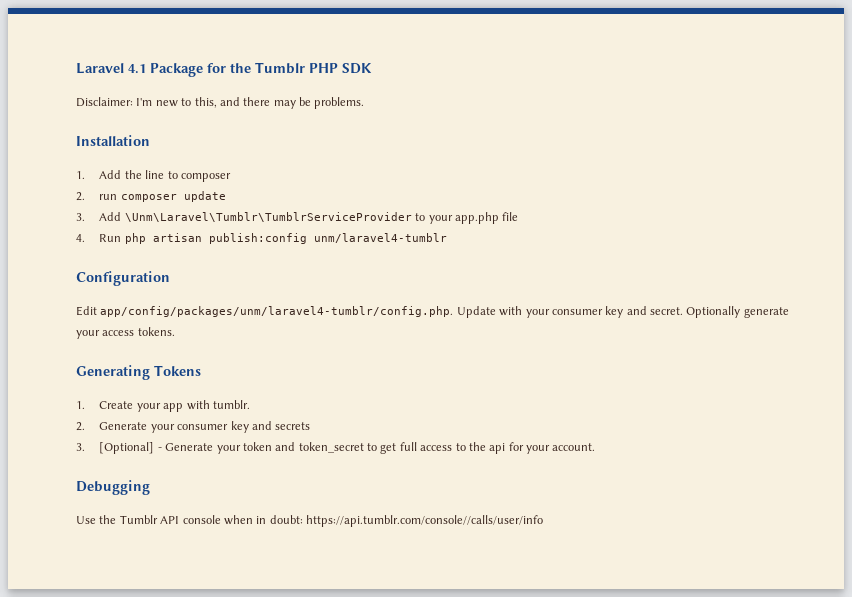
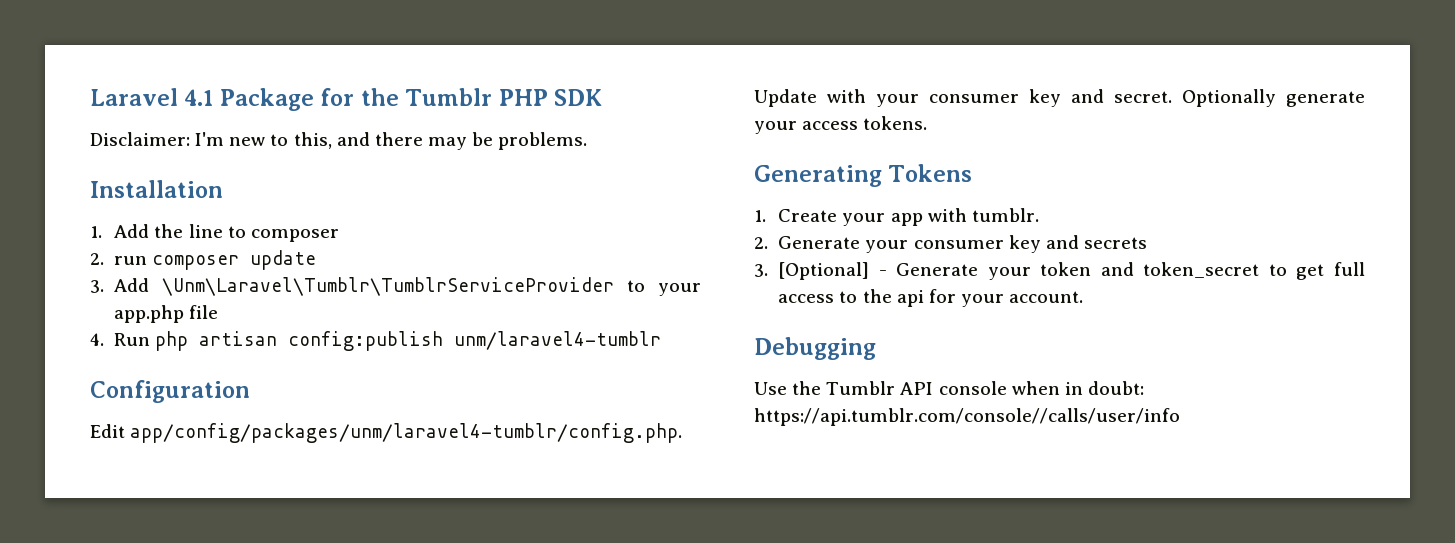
- 4. Run php artisan publish:config unm/laravel4-tumblr
+ 4. Run php artisan config:publish unm/laravel4-tumblr

